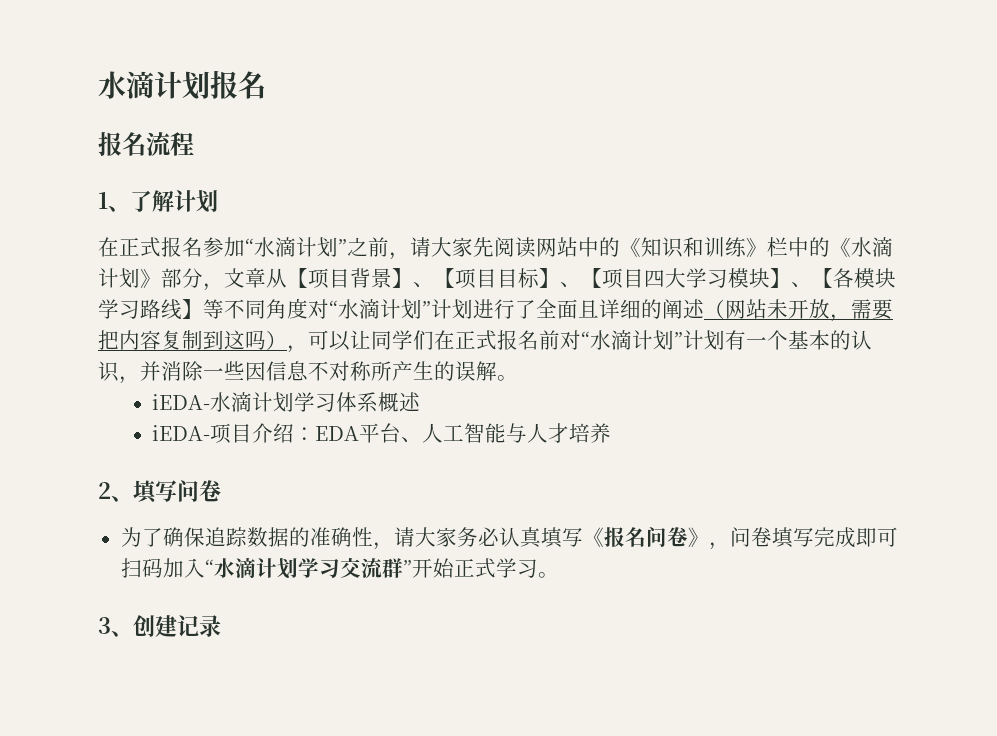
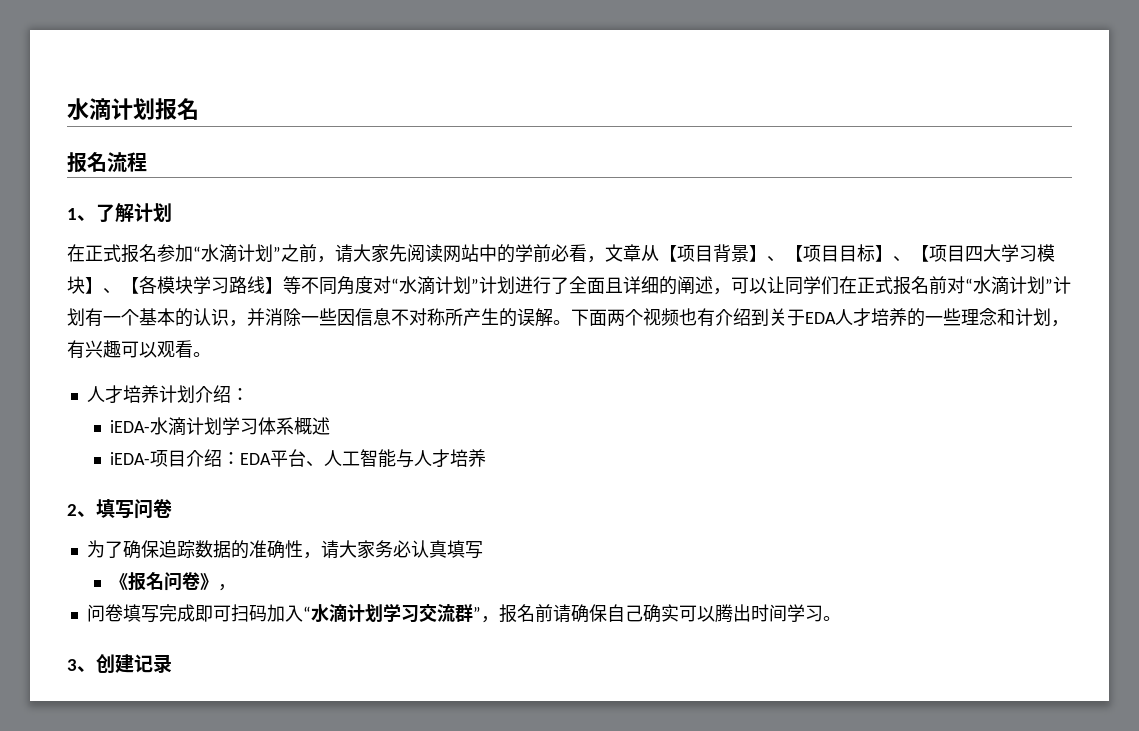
- 在正式报名参加“水滴计划”之前，请大家先阅读网站中的《知识和训练》栏中的《水滴计划》部分，文章从【项目背景】、【项目目标】、【项目四大学习模块】、【各模块学习路线】等不同角度对“水滴计划”计划进行了全面且详细的阐述（网站未开放，需要把内容复制到这吗），可以让同学们在正式报名前对“水滴计划”计划有一个基本的认识，并消除一些因信息不对称所产生的误解。
+ 在正式报名参加“水滴计划”之前，请大家先阅读网站中的学前必看，文章从【项目背景】、【项目目标】、【项目四大学习模块】、【各模块学习路线】等不同角度对“水滴计划”计划进行了全面且详细的阐述，可以让同学们在正式报名前对“水滴计划”计划有一个基本的认识，并消除一些因信息不对称所产生的误解。下面两个视频也有介绍到关于EDA人才培养的一些理念和计划，有兴趣可以观看。
+ 人才培养计划介绍：
- 为了确保追踪数据的准确性，请大家务必认真填写《报名问卷》，问卷填写完成即可扫码加入“水滴计划学习交流群”开始正式学习。
+ 为了确保追踪数据的准确性，请大家务必认真填写
+ 《报名问卷》，
+ 问卷填写完成即可扫码加入“水滴计划学习交流群”，报名前请确保自己确实可以腾出时间学习。

